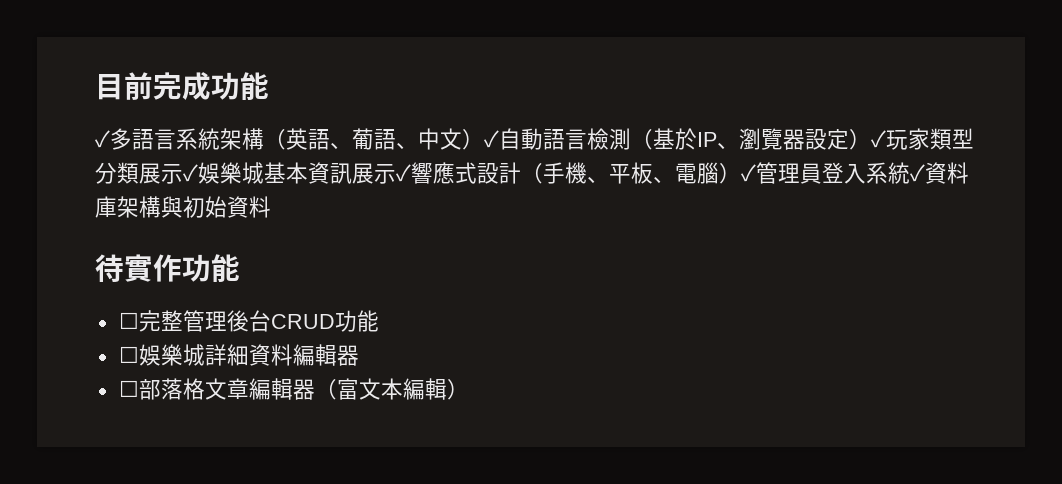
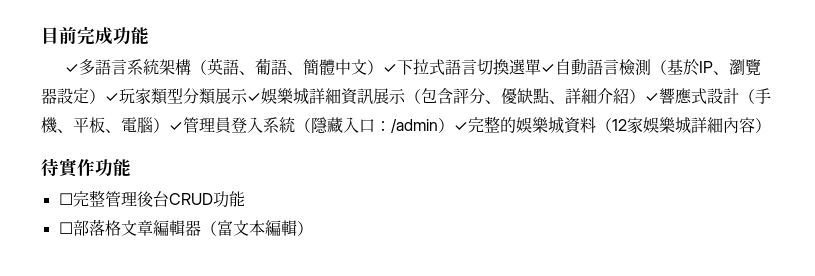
- ✓多語言系統架構（英語、葡語、中文）✓自動語言檢測（基於IP、瀏覽器設定）✓玩家類型分類展示✓娛樂城基本資訊展示✓響應式設計（手機、平板、電腦）✓管理員登入系統✓資料庫架構與初始資料
+ ✓多語言系統架構（英語、葡語、簡體中文）✓下拉式語言切換選單✓自動語言檢測（基於IP、瀏覽器設定）✓玩家類型分類展示✓娛樂城詳細資訊展示（包含評分、優缺點、詳細介紹）✓響應式設計（手機、平板、電腦）✓管理員登入系統（隱藏入口：/admin）✓完整的娛樂城資料（12家娛樂城詳細內容）
- ☐娛樂城詳細資料編輯器

